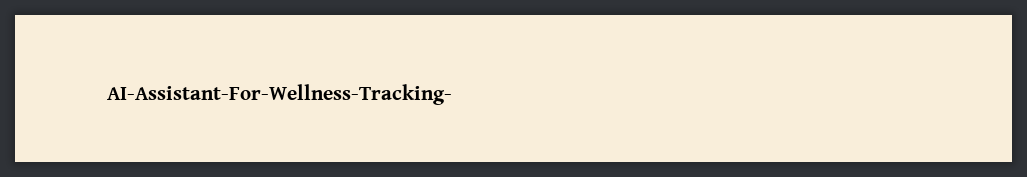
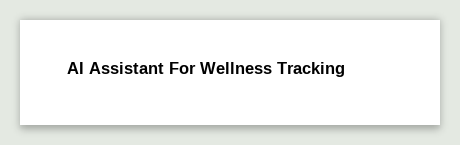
- AI-Assistant-For-Wellness-Tracking-
+ AI Assistant For Wellness Tracking

